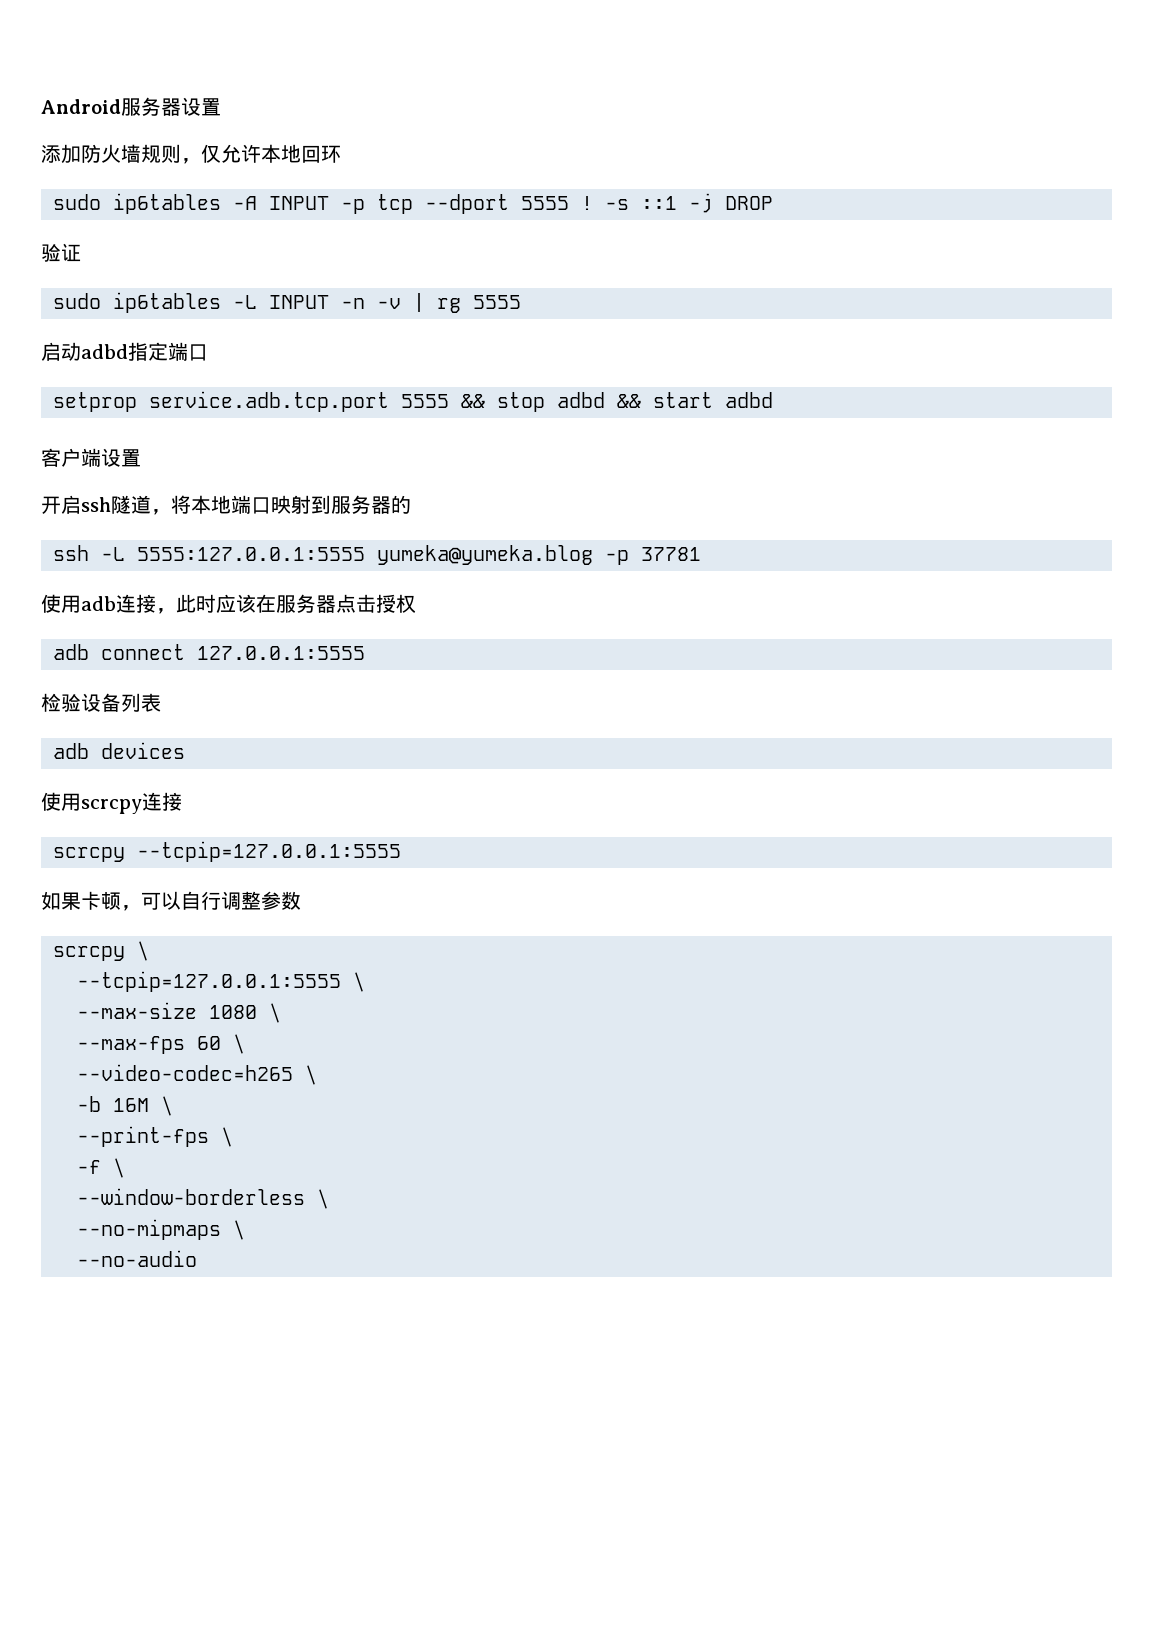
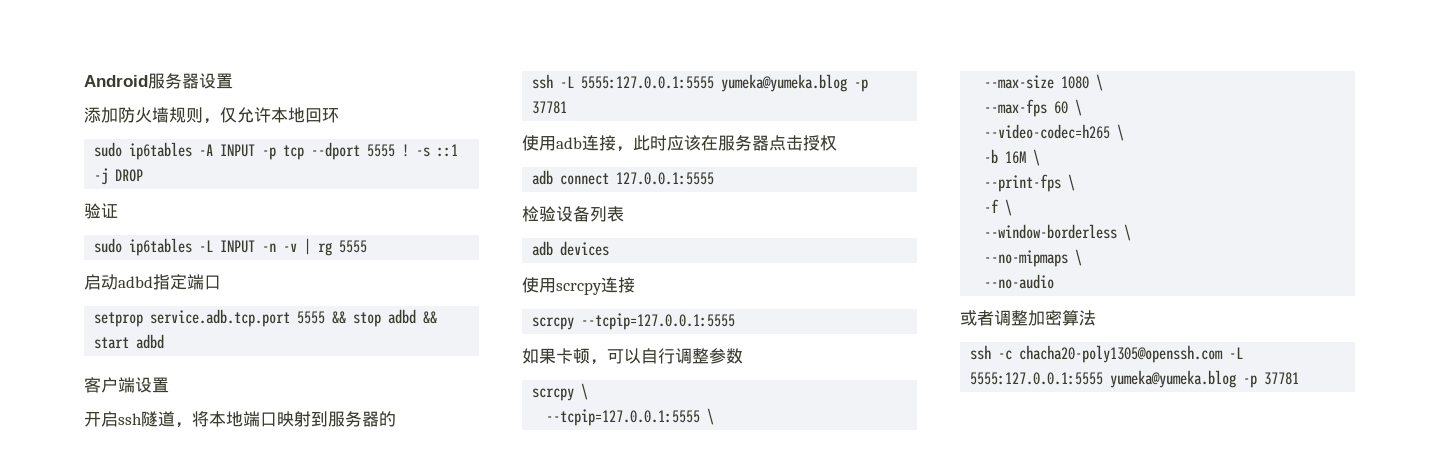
+ 或者调整加密算法
+ ssh -c chacha20-poly1305@openssh.com -L 5555:127.0.0.1:5555 yumeka@yumeka.blog -p 37781

